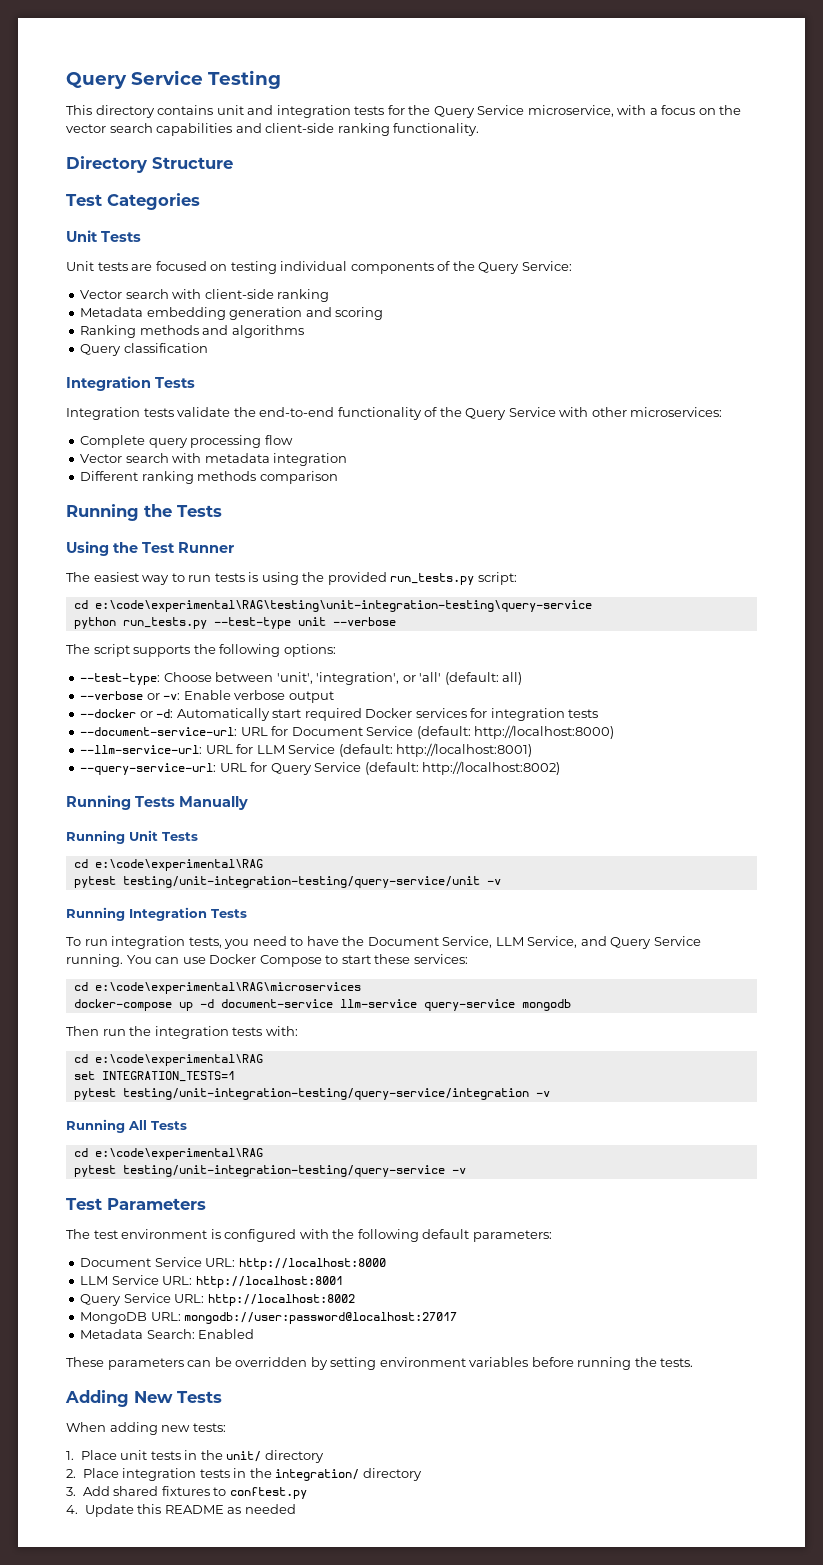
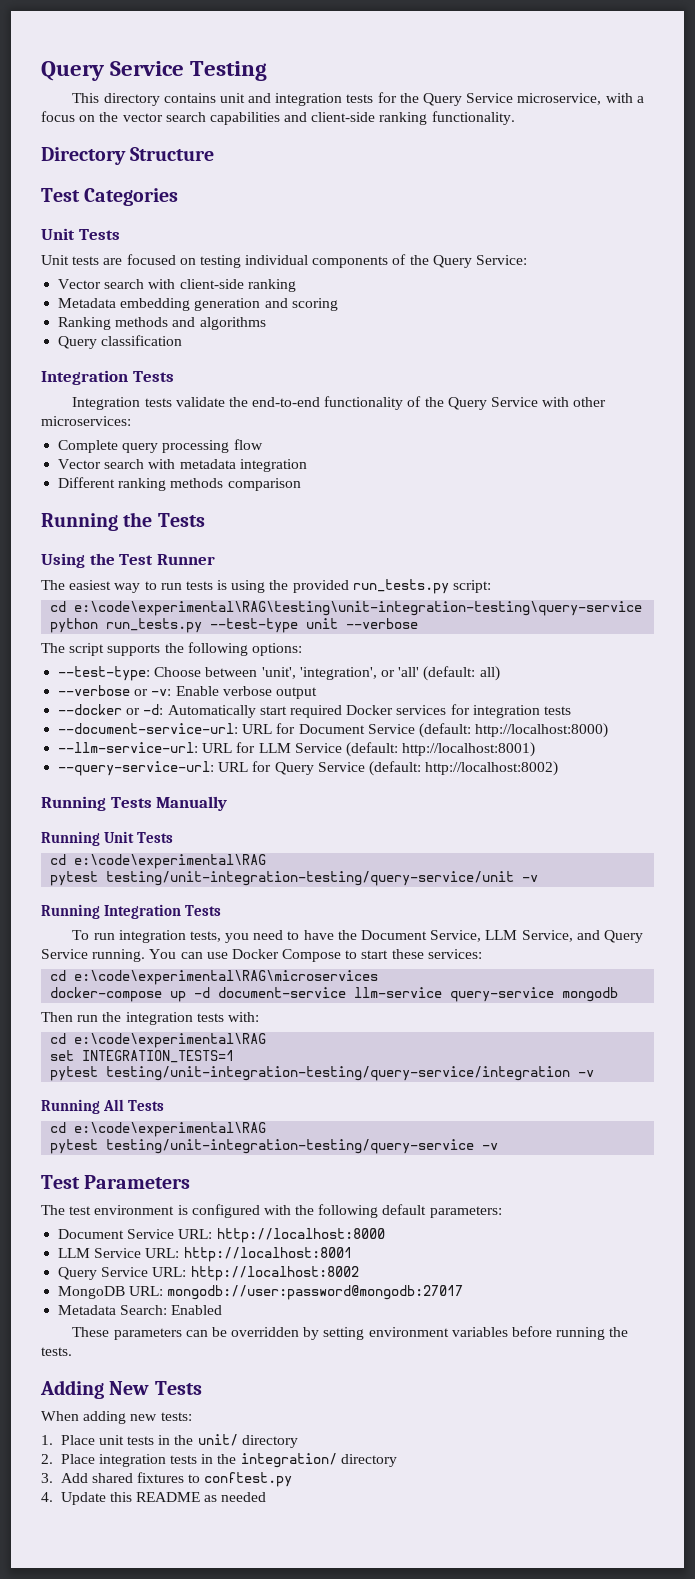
- MongoDB URL: mongodb://user:password@localhost:27017
+ MongoDB URL: mongodb://user:password@mongodb:27017

